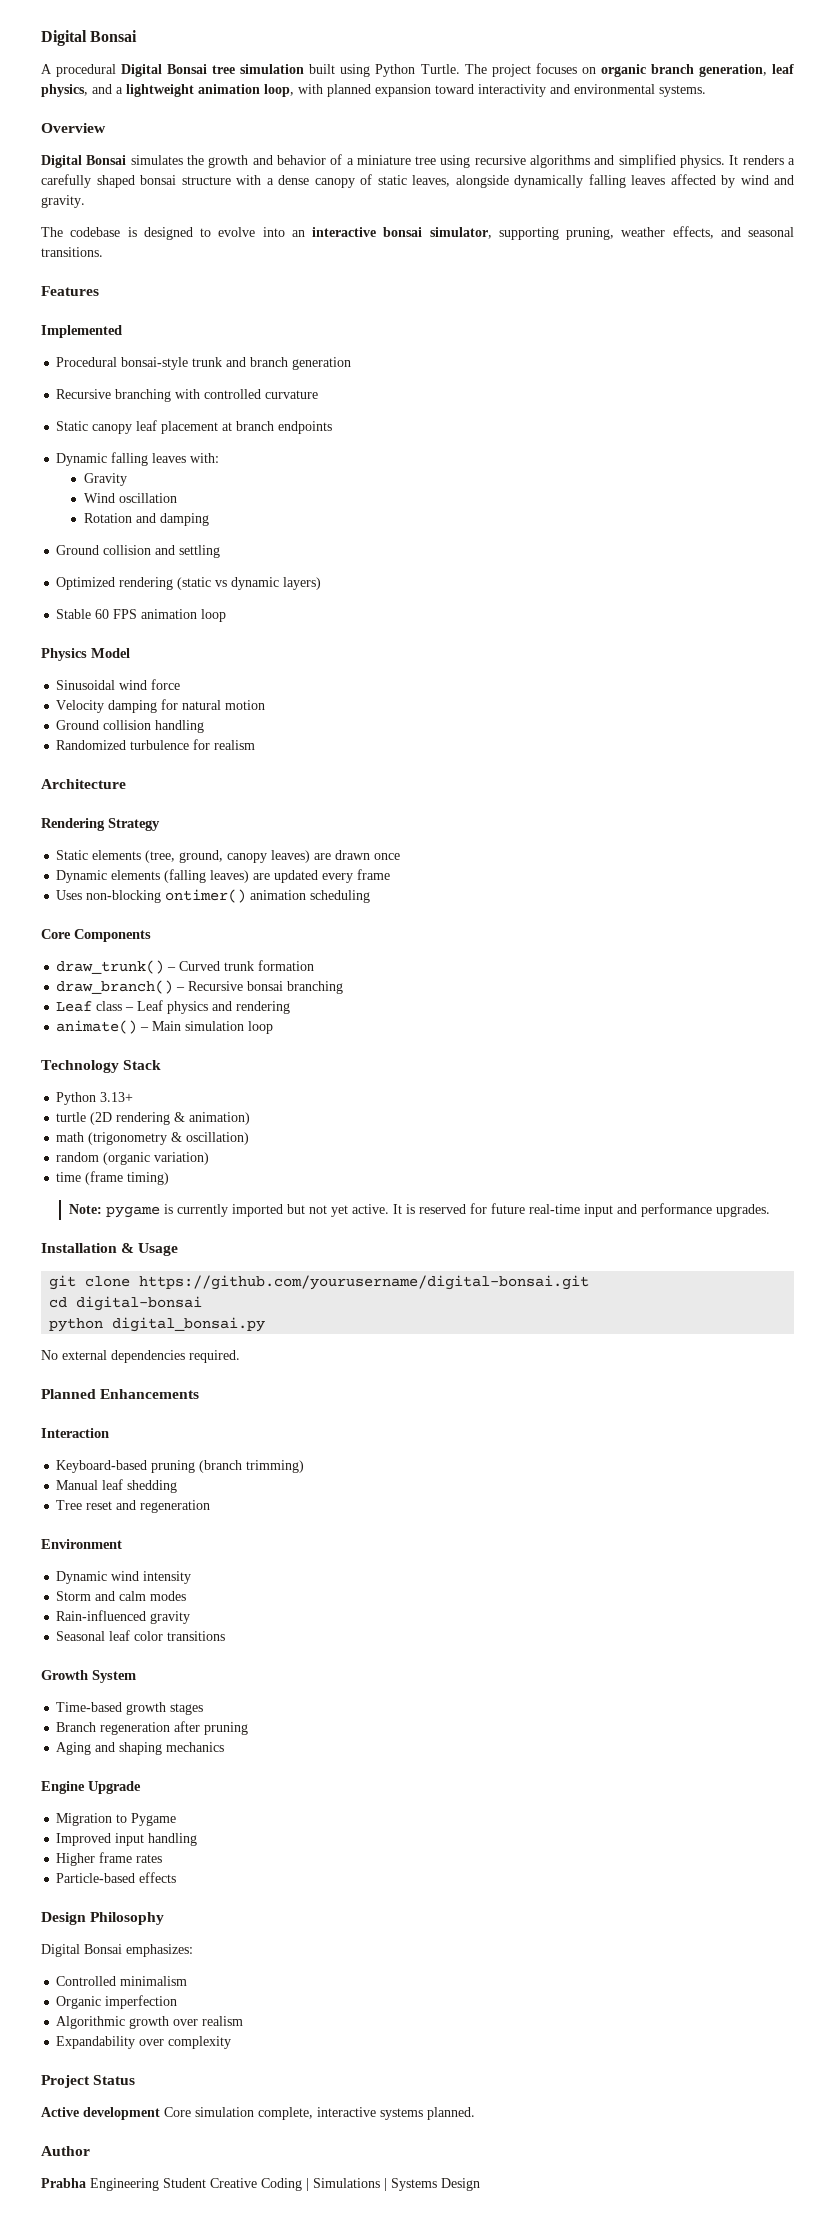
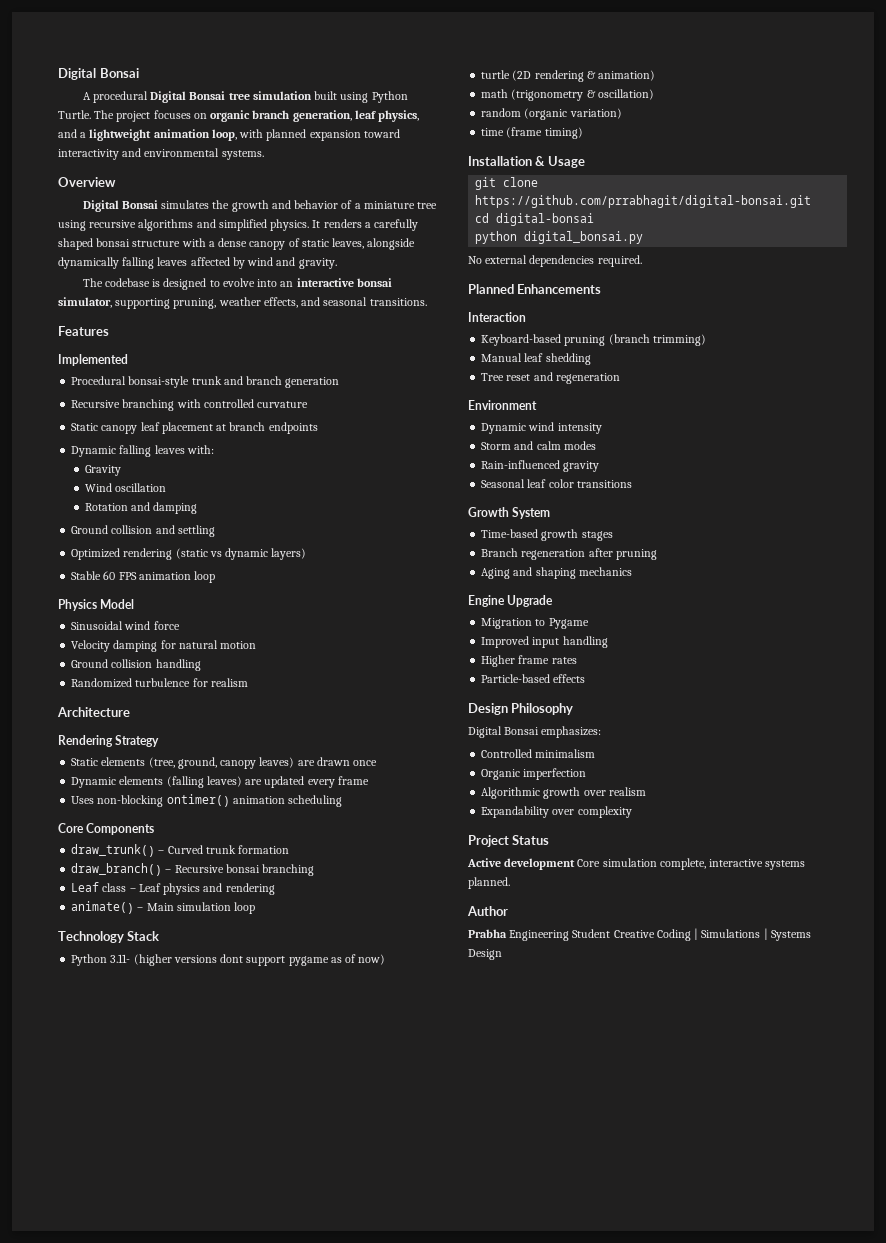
- Python 3.13+
+ Python 3.11- (higher versions dont support pygame as of now)
- Note: pygame is currently imported but not yet active. It is reserved for future real-time input and performance upgrades.
- git clone https://github.com/yourusername/digital-bonsai.git
+ git clone https://github.com/prrabhagit/digital-bonsai.git

